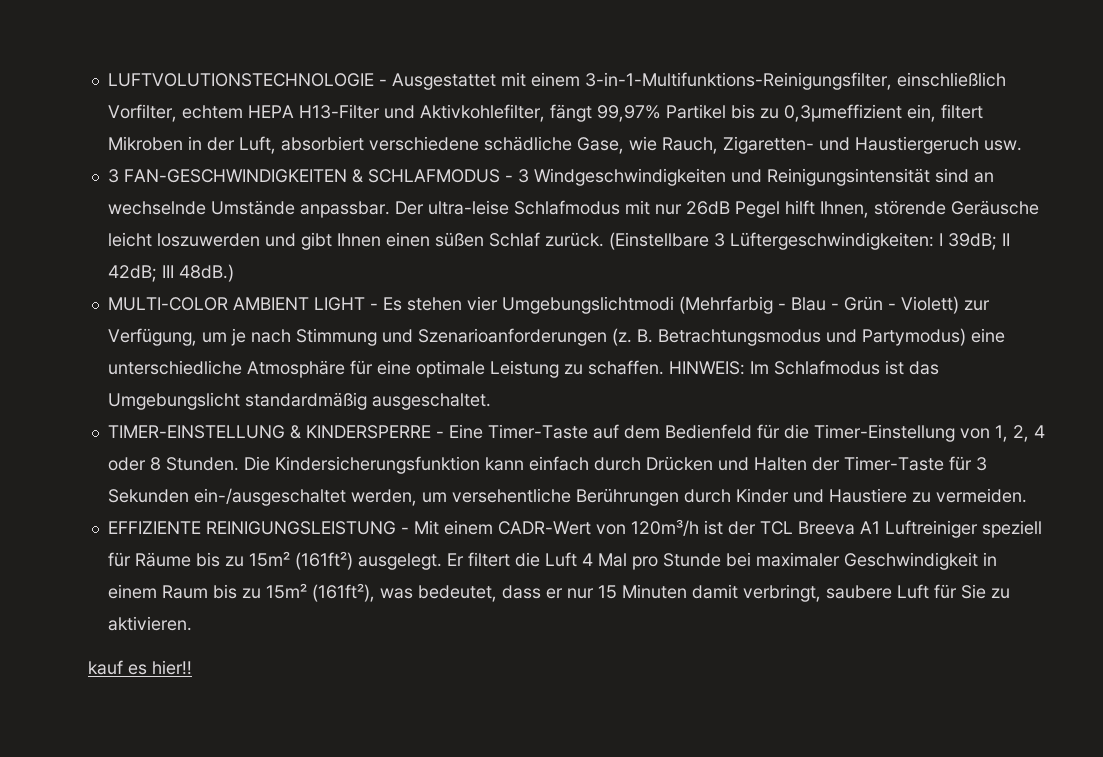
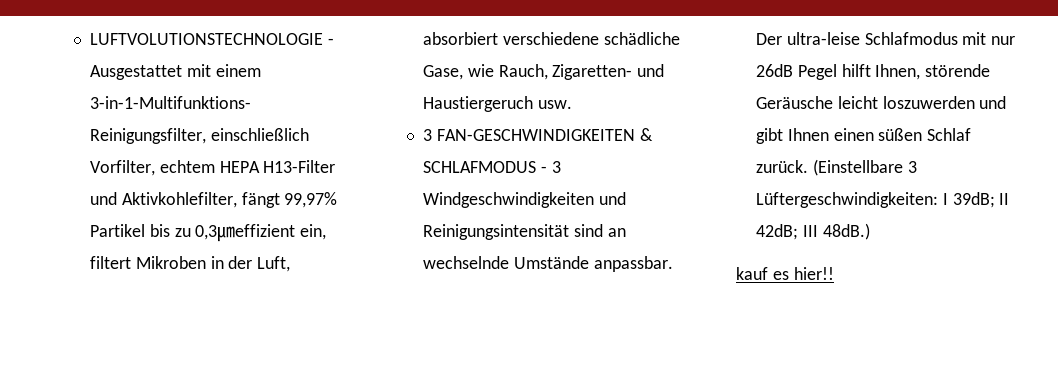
- MULTI-COLOR AMBIENT LIGHT - Es stehen vier Umgebungslichtmodi (Mehrfarbig - Blau - Grün - Violett) zur Verfügung, um je nach Stimmung und Szenarioanforderungen (z. B. Betrachtungsmodus und Partymodus) eine unterschiedliche Atmosphäre für eine optimale Leistung zu schaffen. HINWEIS: Im Schlafmodus ist das Umgebungslicht standardmäßig ausgeschaltet.
- TIMER-EINSTELLUNG & KINDERSPERRE - Eine Timer-Taste auf dem Bedienfeld für die Timer-Einstellung von 1, 2, 4 oder 8 Stunden. Die Kindersicherungsfunktion kann einfach durch Drücken und Halten der Timer-Taste für 3 Sekunden ein-/ausgeschaltet werden, um versehentliche Berührungen durch Kinder und Haustiere zu vermeiden.
- EFFIZIENTE REINIGUNGSLEISTUNG - Mit einem CADR-Wert von 120m³/h ist der TCL Breeva A1 Luftreiniger speziell für Räume bis zu 15m² (161ft²) ausgelegt. Er filtert die Luft 4 Mal pro Stunde bei maximaler Geschwindigkeit in einem Raum bis zu 15m² (161ft²), was bedeutet, dass er nur 15 Minuten damit verbringt, saubere Luft für Sie zu aktivieren.

